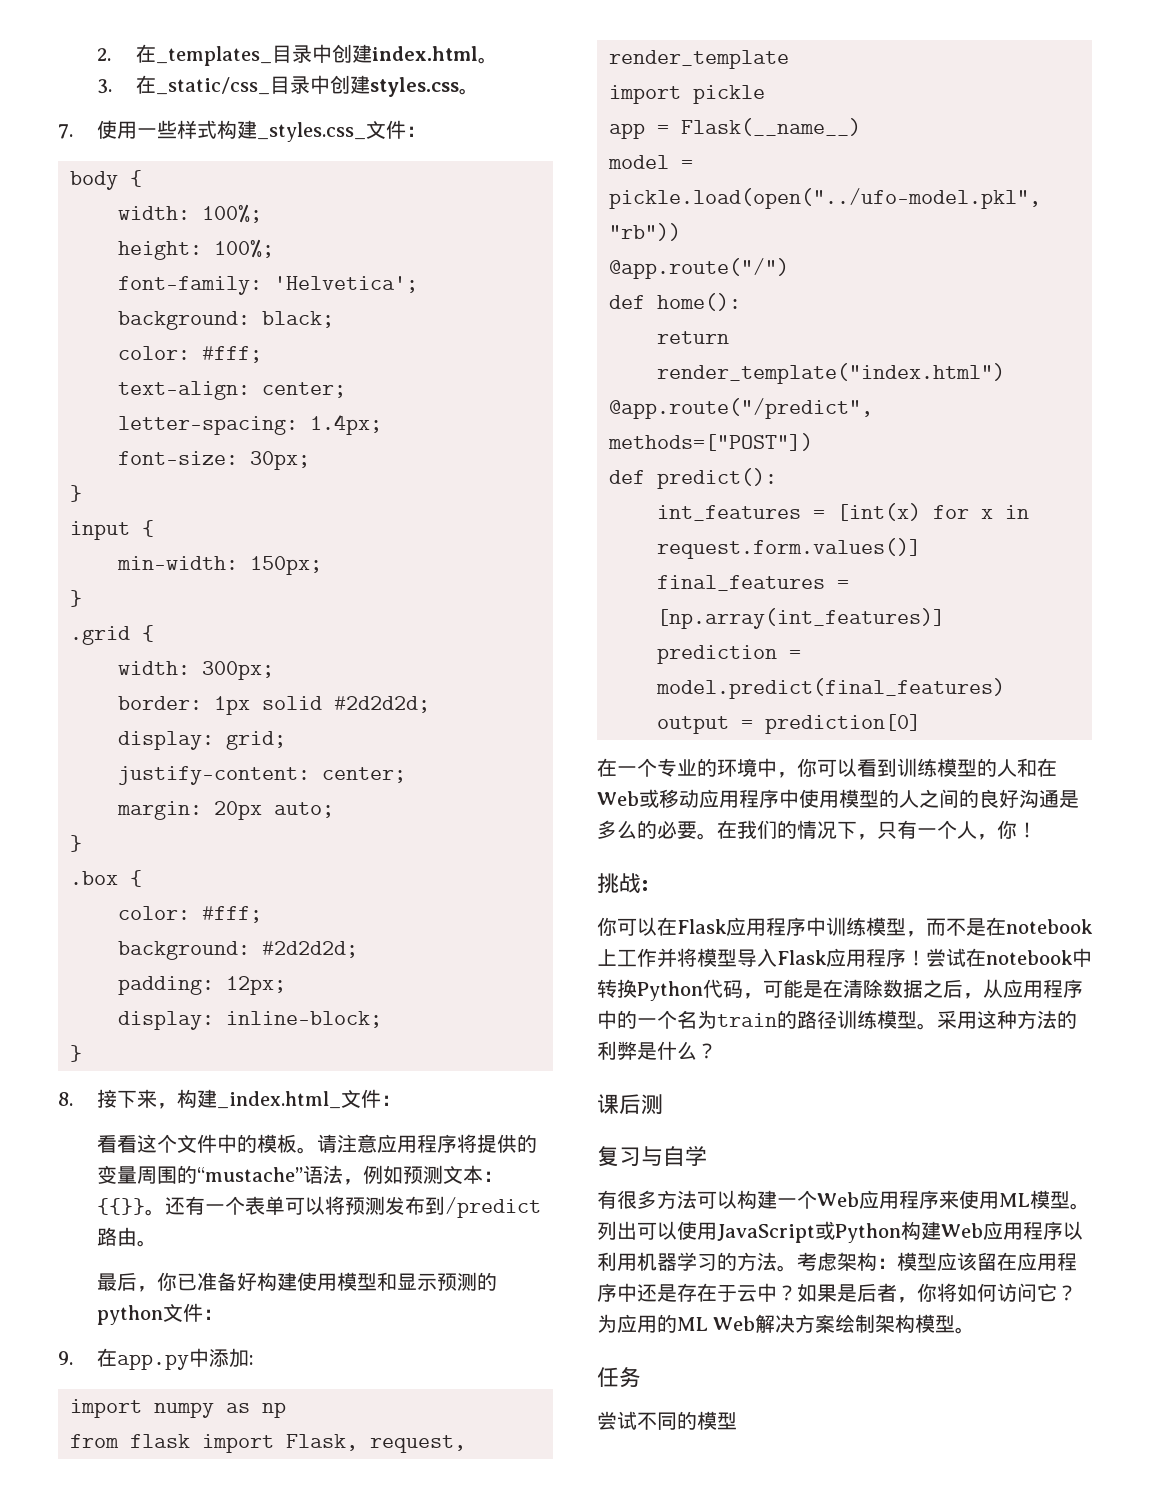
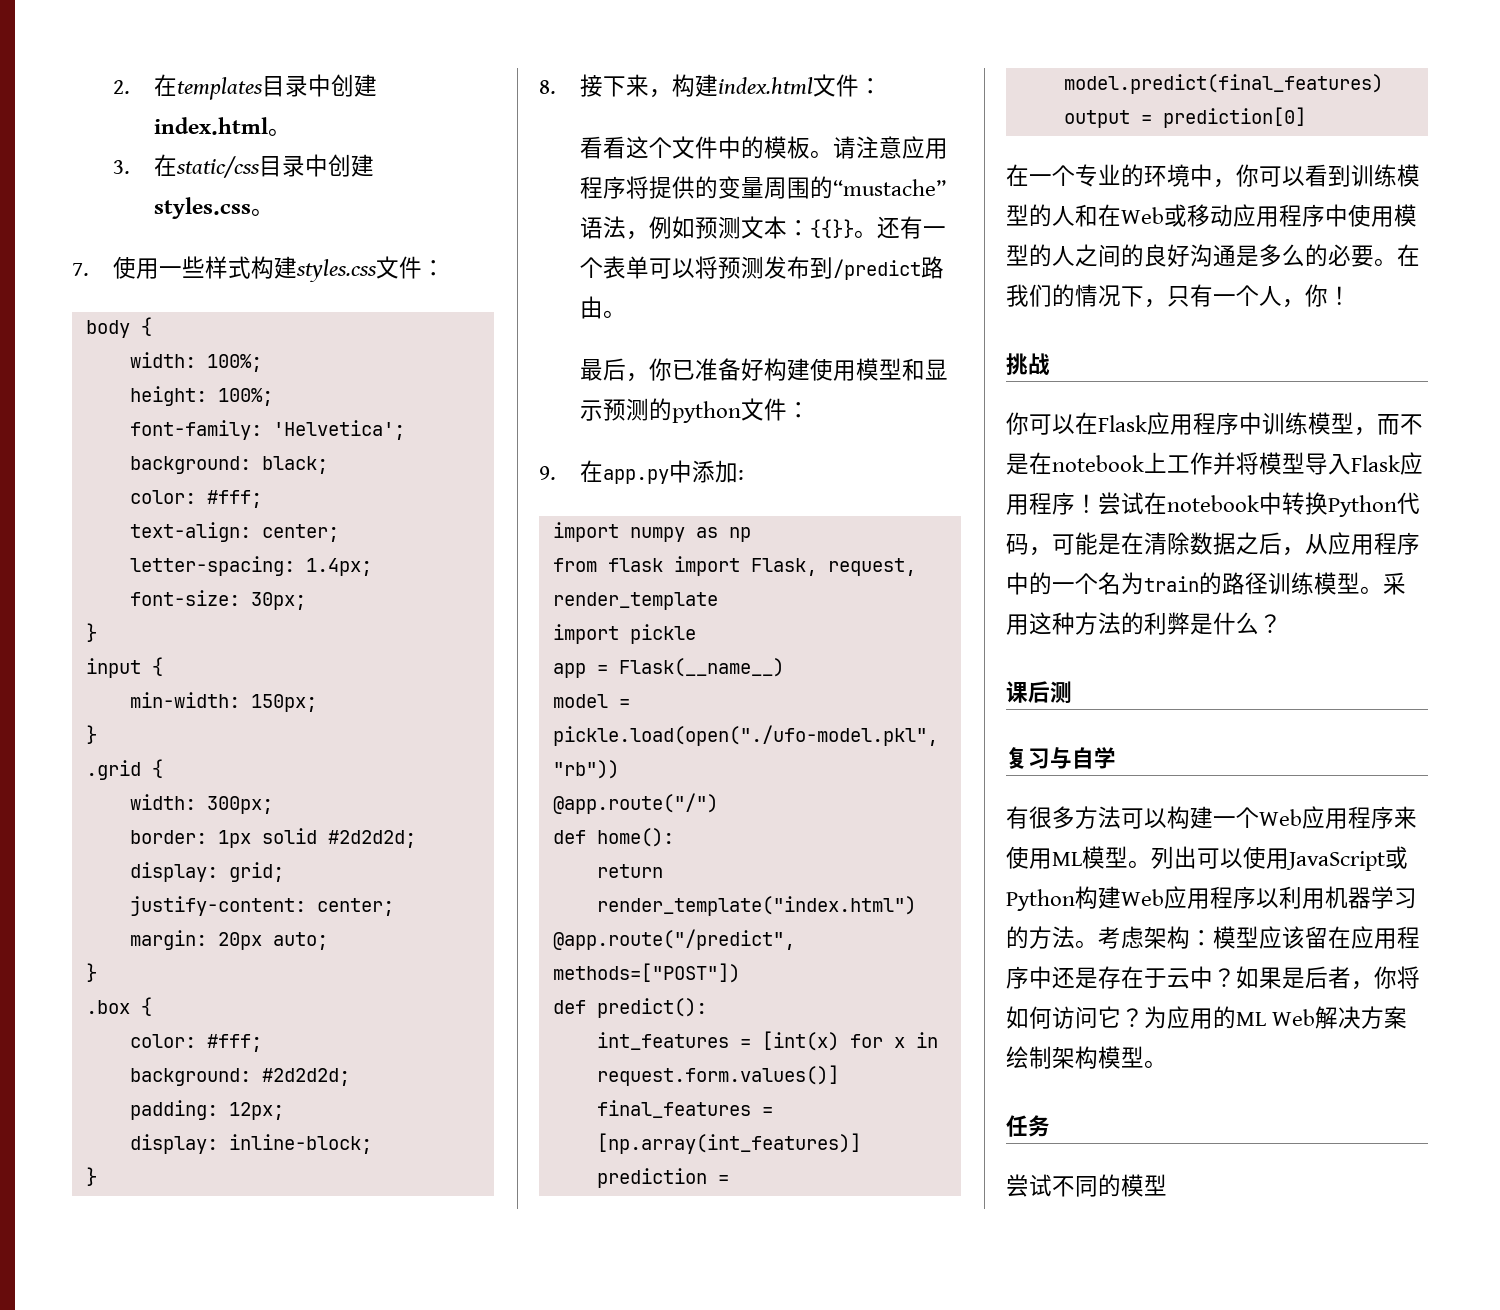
- 2.在_templates_目录中创建index.html。
+ 2.在templates目录中创建index.html。
- 3.在_static/css_目录中创建styles.css。
+ 3.在static/css目录中创建styles.css。
- 7.使用一些样式构建_styles.css_文件：
+ 7.使用一些样式构建styles.css文件：
- 8.接下来，构建_index.html_文件：
+ 8.接下来，构建index.html文件：
- model = pickle.load(open("../ufo-model.pkl", "rb"))
+ model = pickle.load(open("./ufo-model.pkl", "rb"))
- 挑战:
+ 挑战

